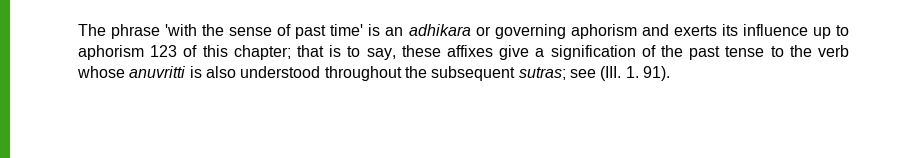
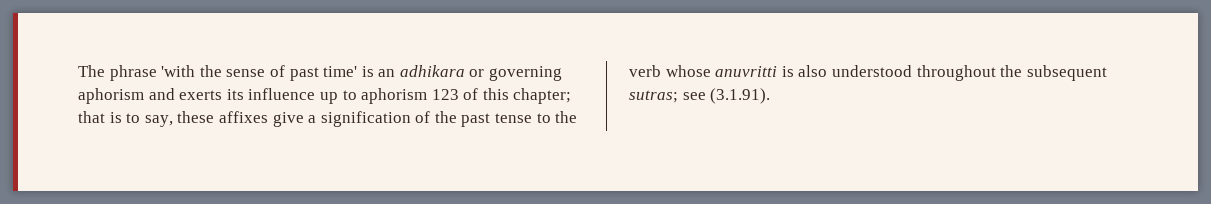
- The phrase 'with the sense of past time' is an adhikara or governing aphorism and exerts its influence up to aphorism 123 of this chapter; that is to say, these affixes give a signification of the past tense to the verb whose anuvritti is also understood throughout the subsequent sutras; see (III. 1. 91).
+ The phrase 'with the sense of past time' is an adhikara or governing aphorism and exerts its influence up to aphorism 123 of this chapter; that is to say, these affixes give a signification of the past tense to the verb whose anuvritti is also understood throughout the subsequent sutras; see (3.1.91).

